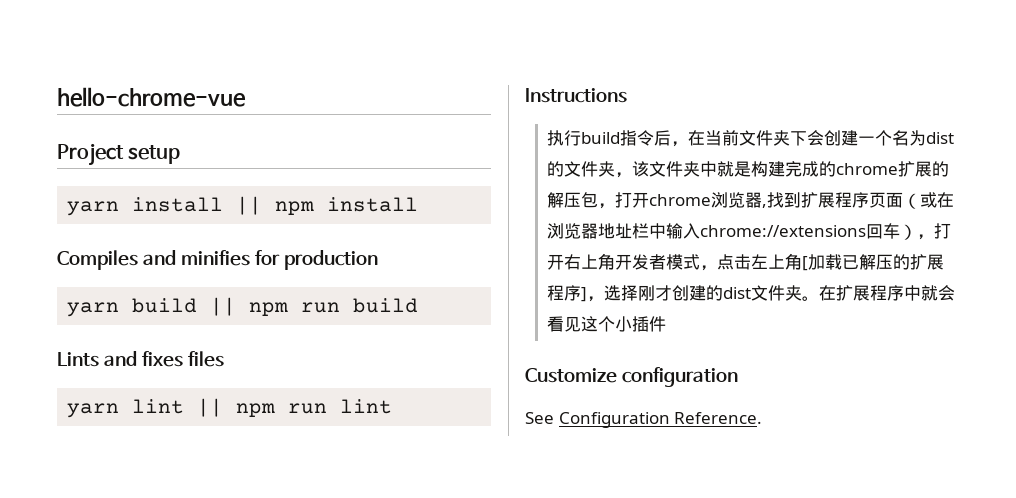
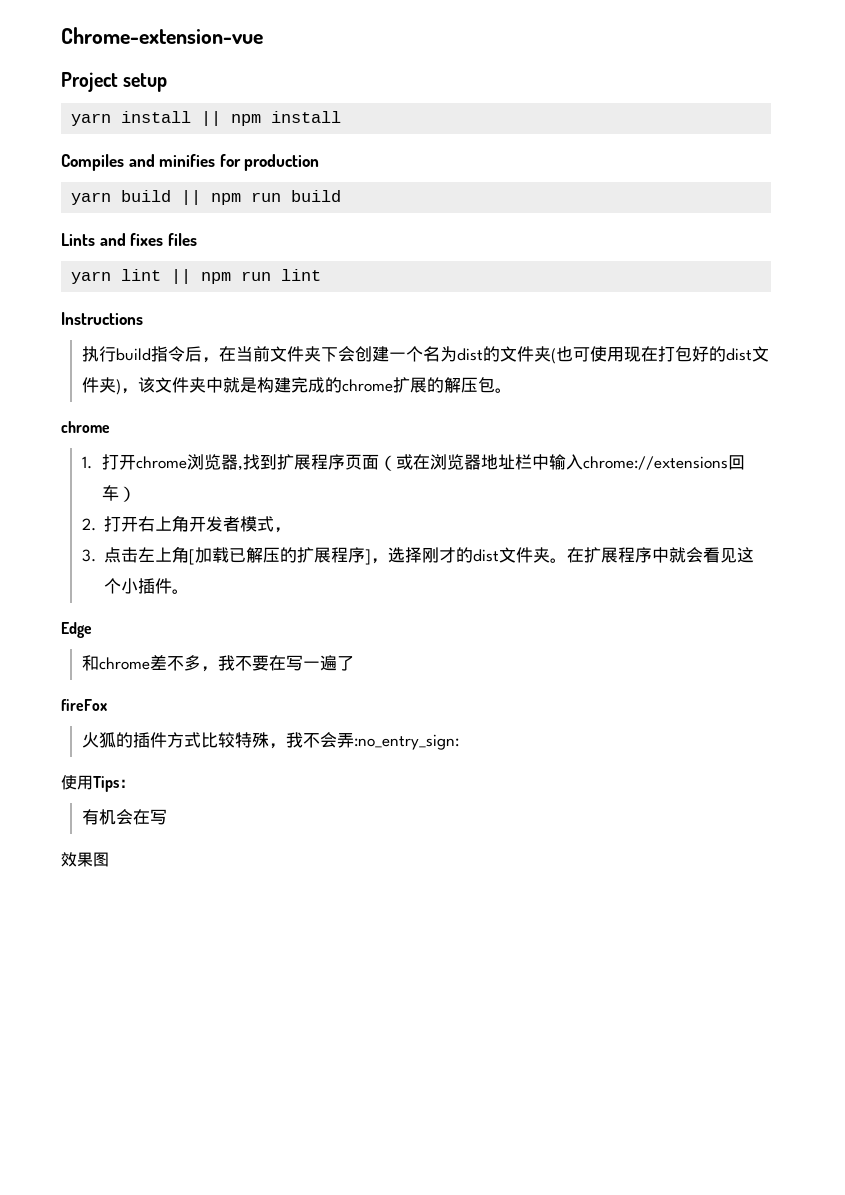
- hello-chrome-vue
+ Chrome-extension-vue
- 执行build指令后，在当前文件夹下会创建一个名为dist的文件夹，该文件夹中就是构建完成的chrome扩展的解压包，打开chrome浏览器,找到扩展程序页面（或在浏览器地址栏中输入chrome://extensions回车），打开右上角开发者模式，点击左上角[加载已解压的扩展程序]，选择刚才创建的dist文件夹。
+ 执行build指令后，在当前文件夹下会创建一个名为dist的文件夹(也可使用现在打包好的dist文件夹)，该文件夹中就是构建完成的chrome扩展的解压包。
+ chrome
+ 1.打开chrome浏览器,找到扩展程序页面（或在浏览器地址栏中输入chrome://extensions回车）
+ 2.打开右上角开发者模式，
+ 3.点击左上角[加载已解压的扩展程序]，选择刚才的dist文件夹。
- 在扩展程序中就会看见这个小插件
- Customize configuration
- See Configuration Reference.
+ 在扩展程序中就会看见这个小插件。
+ Edge
+ 和chrome差不多，我不要在写一遍了
+ fireFox
+ 火狐的插件方式比较特殊，我不会弄:no_entry_sign:
+ 使用Tips：
+ 有机会在写
+ 效果图

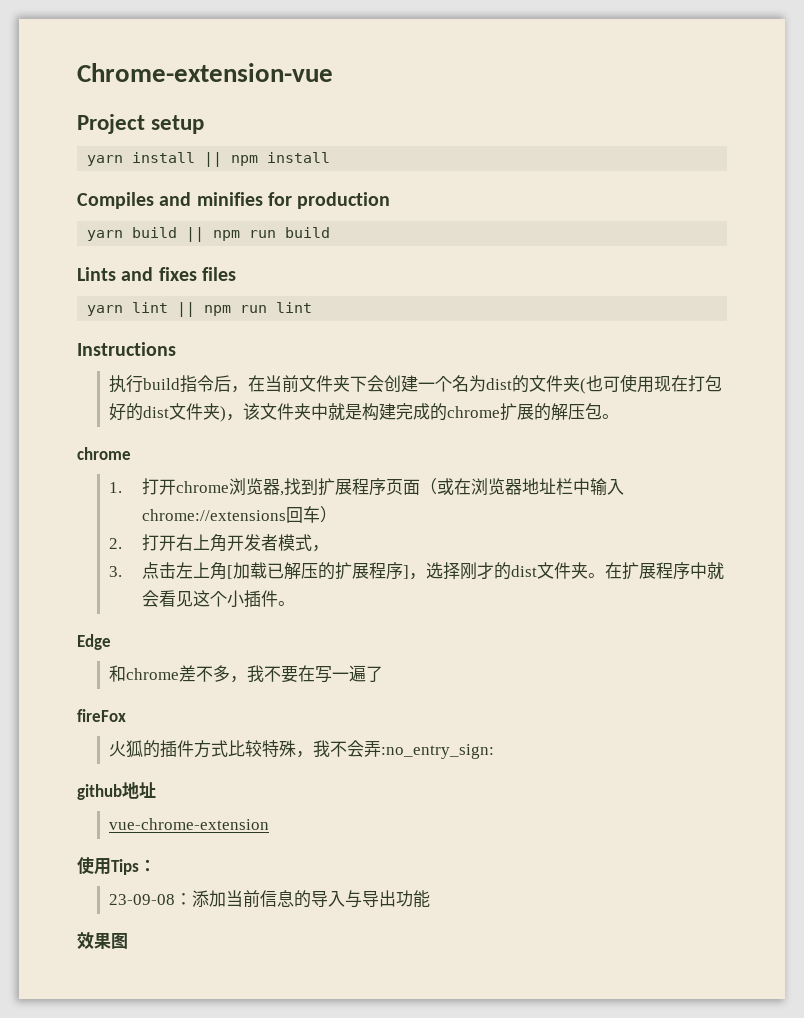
+ github地址
+ vue-chrome-extension
- 有机会在写
+ 23-09-08：添加当前信息的导入与导出功能

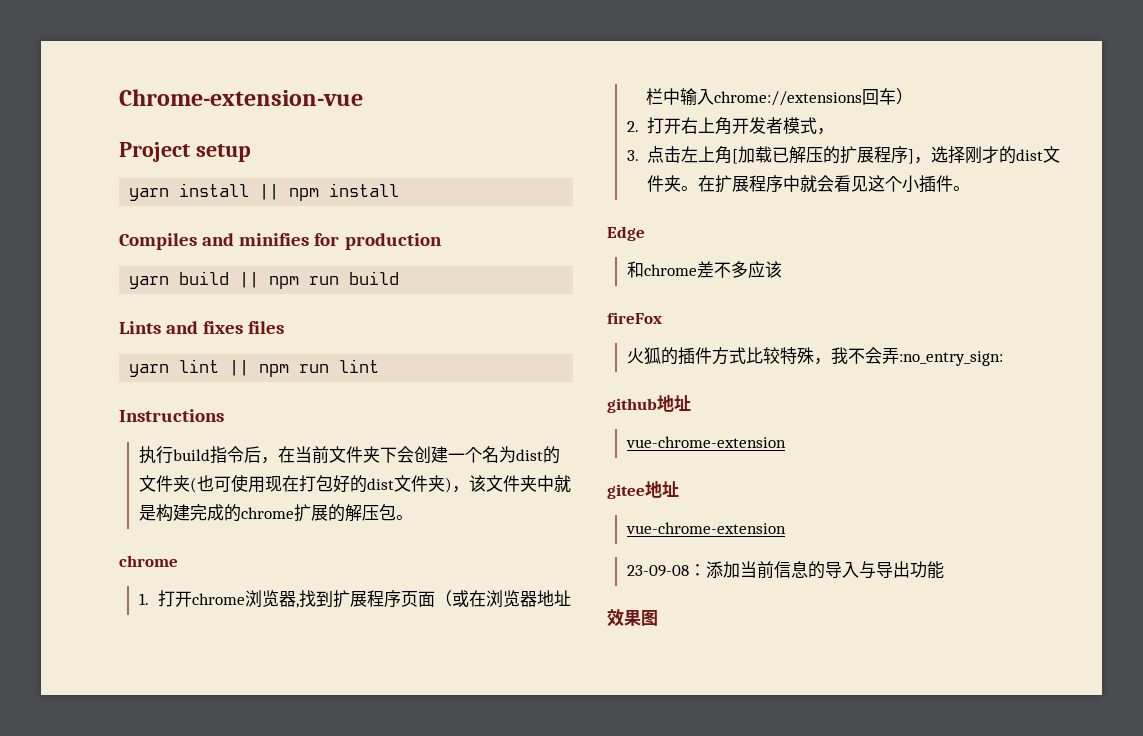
- 和chrome差不多，我不要在写一遍了
+ 和chrome差不多应该
- 使用Tips：
+ gitee地址
+ vue-chrome-extension

